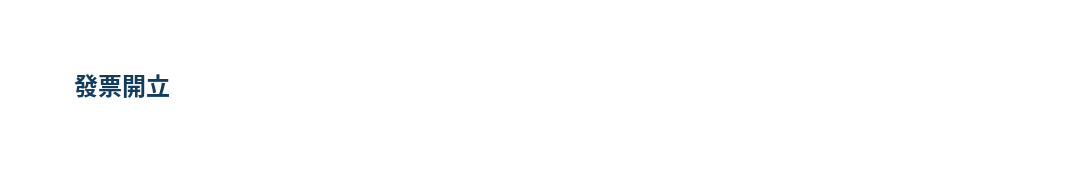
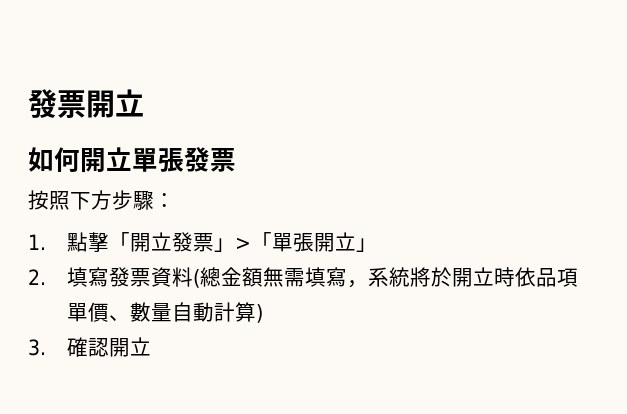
+ 如何開立單張發票
+ 按照下方步驟：
+ 1.點擊「開立發票」>「單張開立」
+ 2.填寫發票資料(總金額無需填寫，系統將於開立時依品項單價、數量自動計算)
+ 3.確認開立

